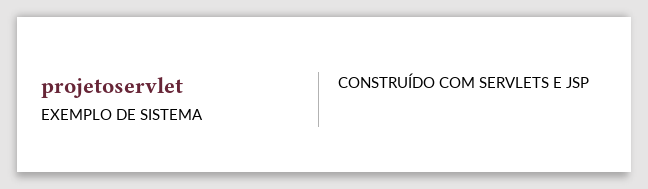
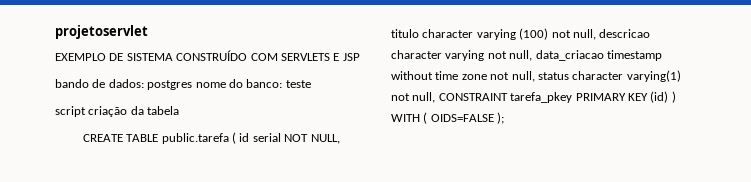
+ bando de dados: postgres nome do banco: teste
+ script criação da tabela
+ CREATE TABLE public.tarefa ( id serial NOT NULL, titulo character varying (100) not null, descricao character varying not null, data_criacao timestamp without time zone not null, status character varying(1) not null, CONSTRAINT tarefa_pkey PRIMARY KEY (id) ) WITH ( OIDS=FALSE );

